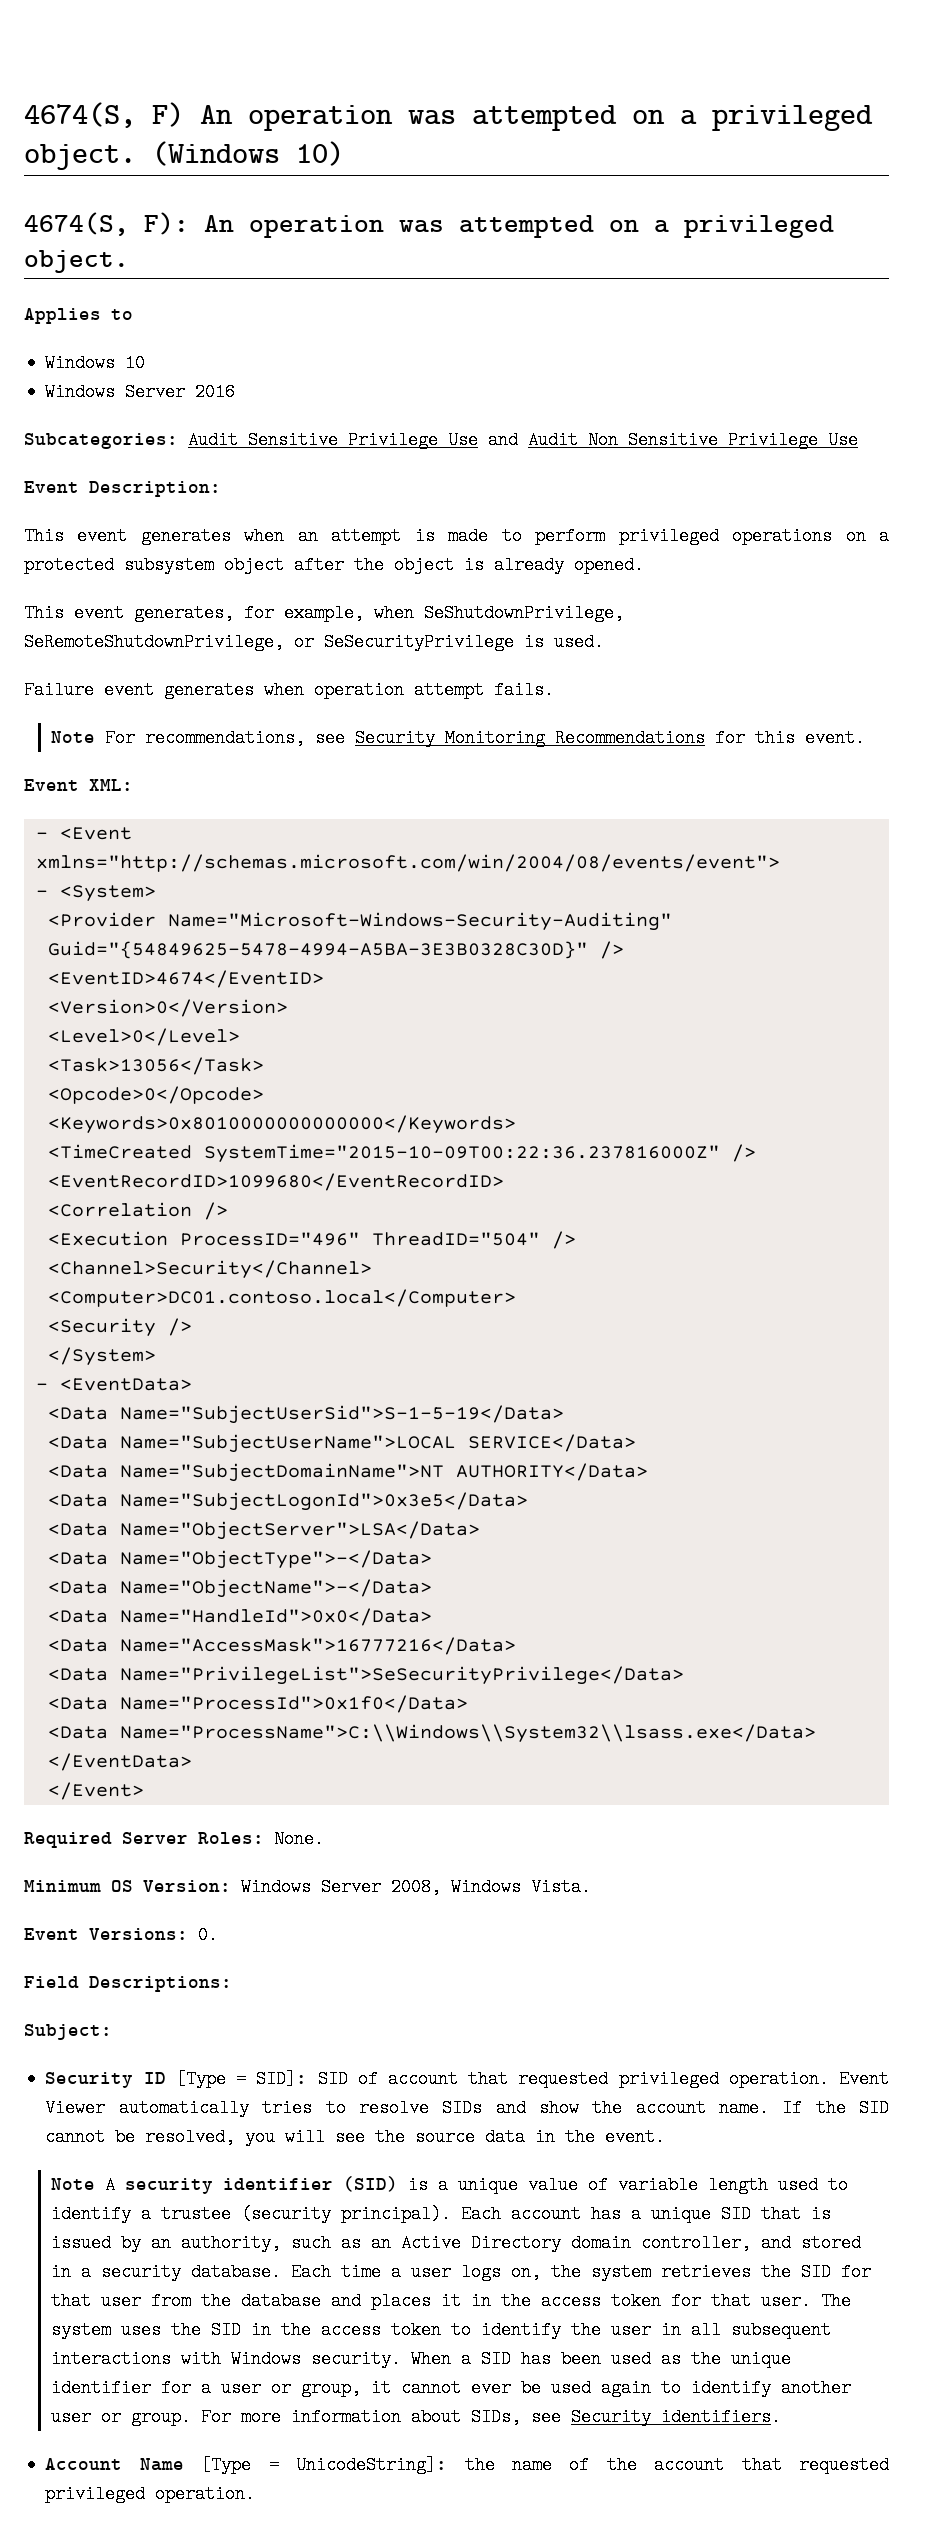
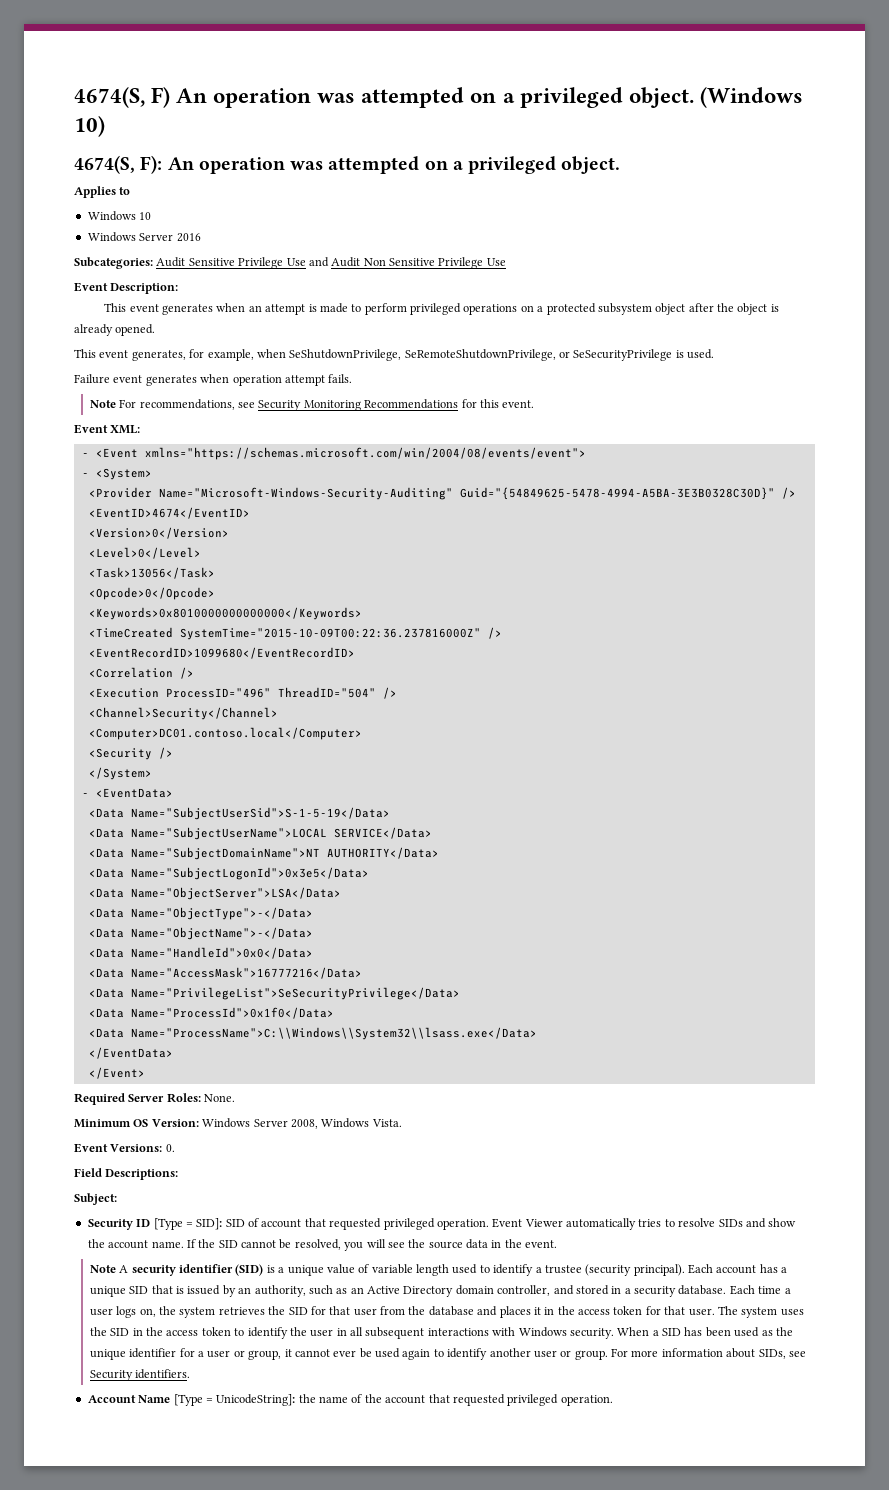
- - <Event xmlns="http://schemas.microsoft.com/win/2004/08/events/event">
+ - <Event xmlns="https://schemas.microsoft.com/win/2004/08/events/event">

